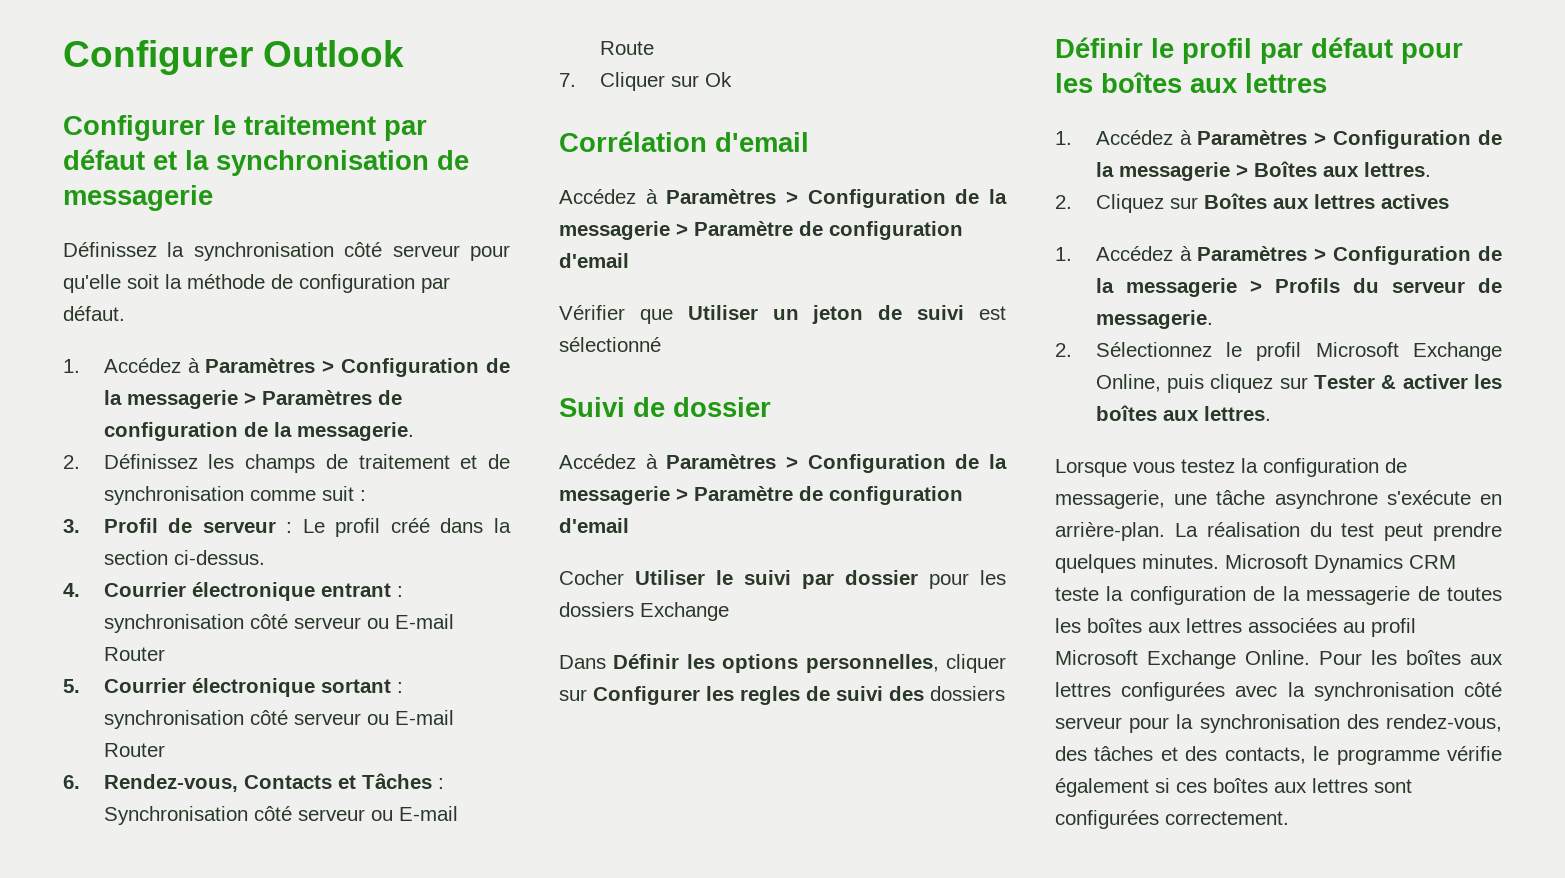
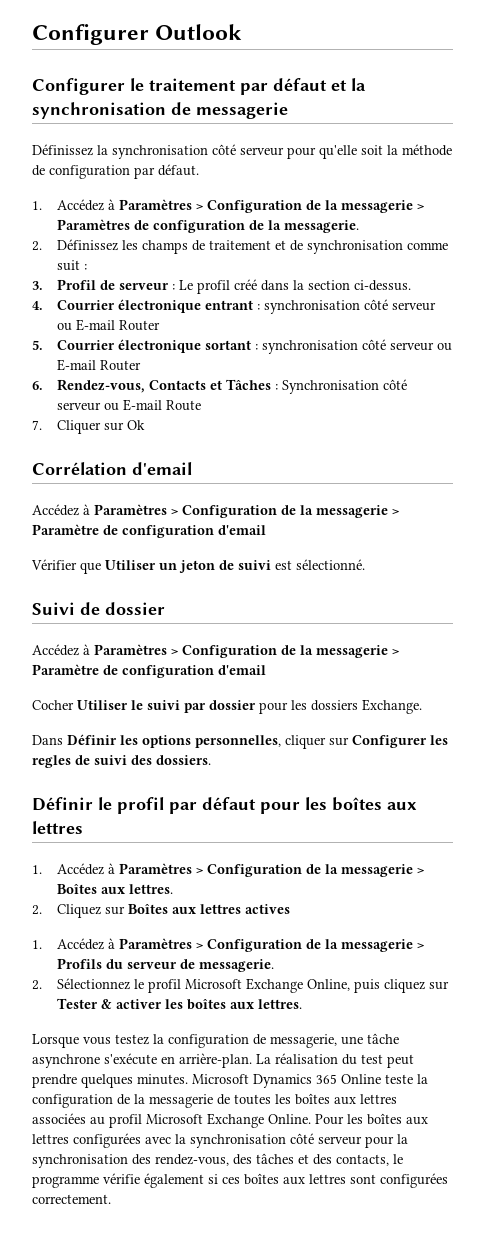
- Vérifier que Utiliser un jeton de suivi est sélectionné
+ Vérifier que Utiliser un jeton de suivi est sélectionné.
- Cocher Utiliser le suivi par dossier pour les dossiers Exchange
+ Cocher Utiliser le suivi par dossier pour les dossiers Exchange.
- Dans Définir les options personnelles, cliquer sur Configurer les regles de suivi des dossiers
+ Dans Définir les options personnelles, cliquer sur Configurer les regles de suivi des dossiers.
- Microsoft Dynamics CRM teste la configuration de la messagerie de toutes les boîtes aux lettres associées au profil Microsoft Exchange Online.
+ Microsoft Dynamics 365 Online teste la configuration de la messagerie de toutes les boîtes aux lettres associées au profil Microsoft Exchange Online.

